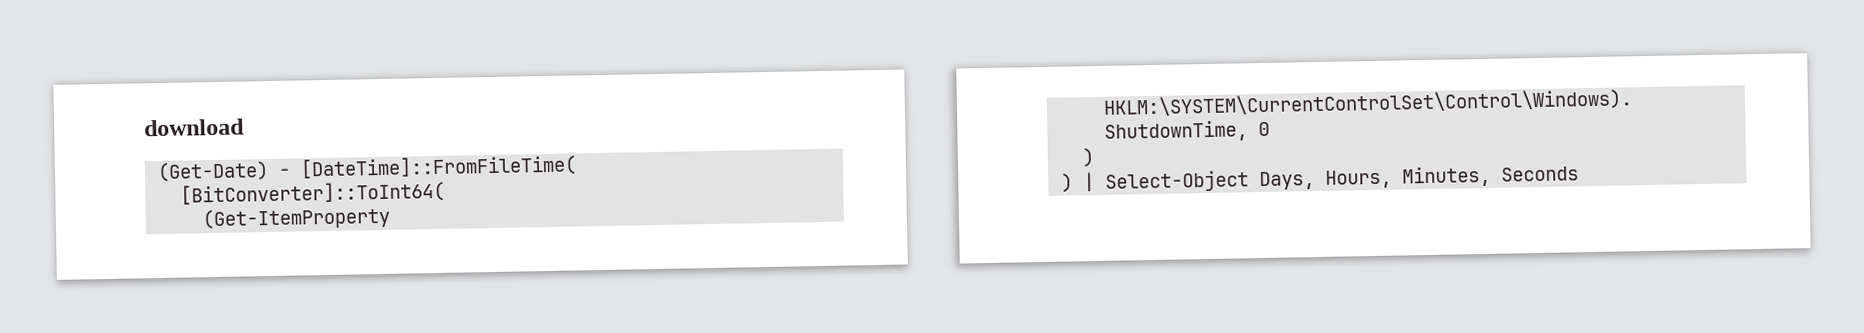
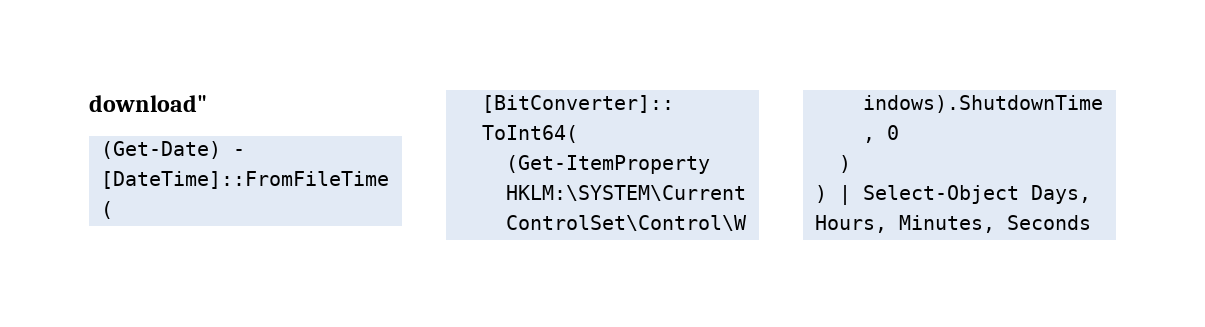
- download
+ download"

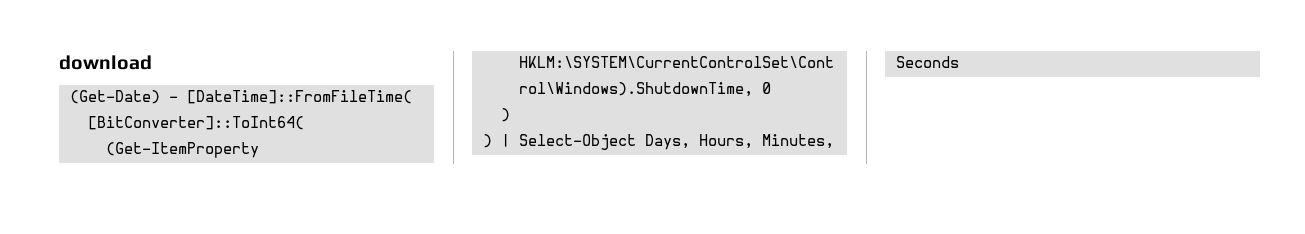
- download"
+ download

